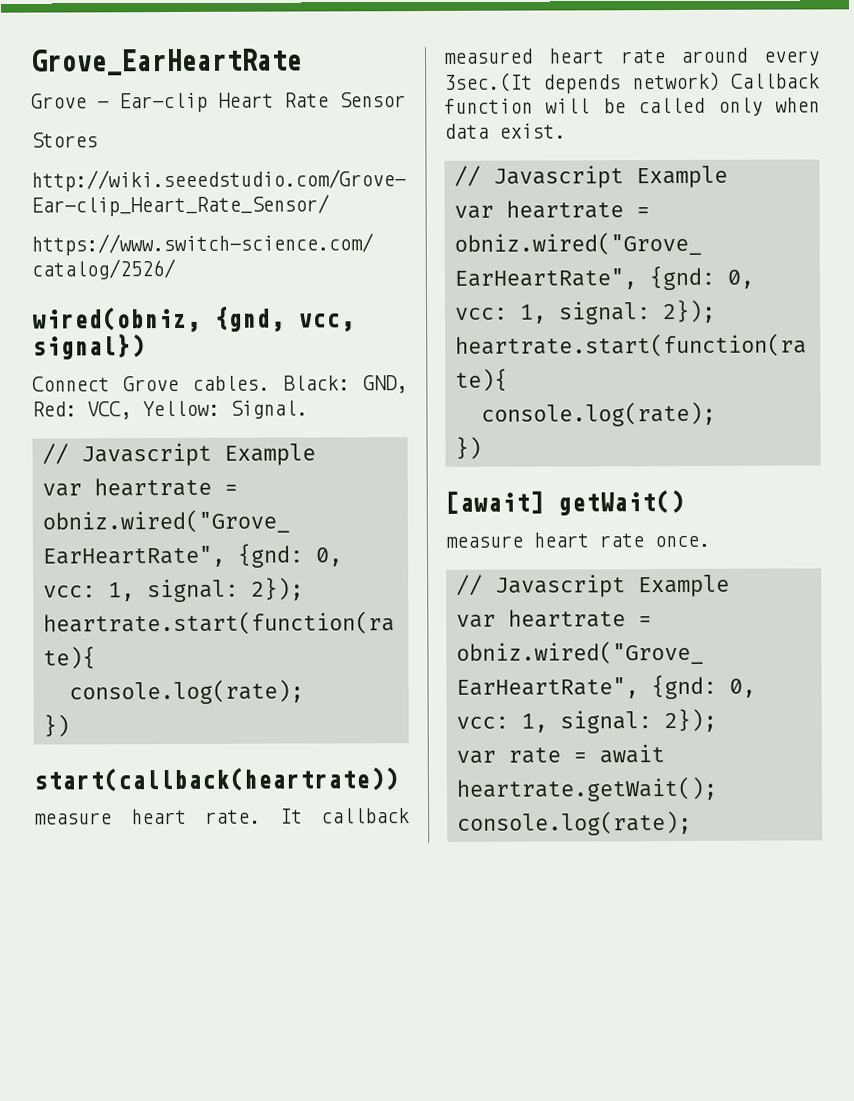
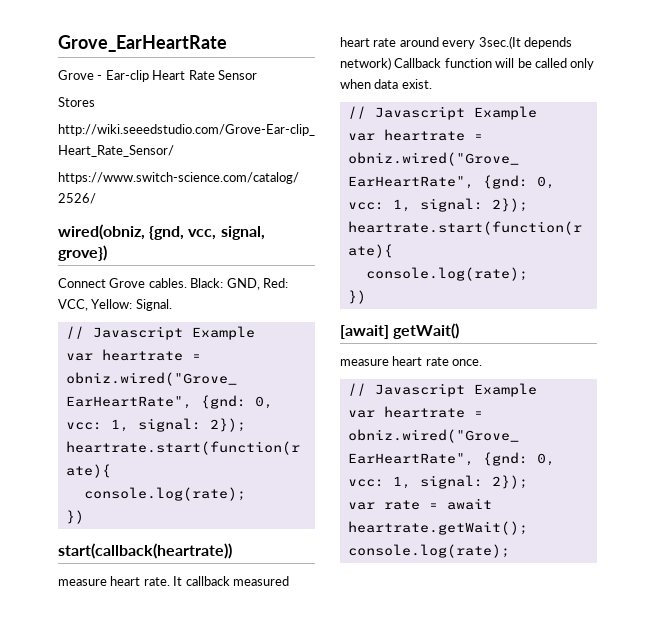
- wired(obniz, {gnd, vcc, signal})
+ wired(obniz, {gnd, vcc, signal, grove})

